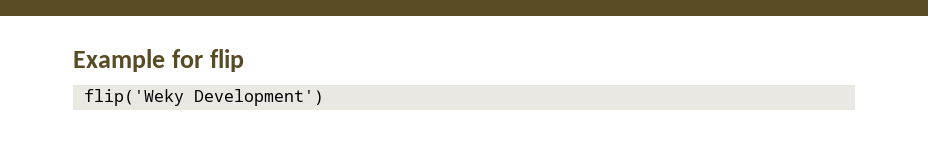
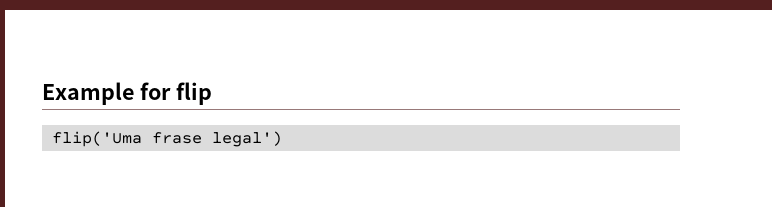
- flip('Weky Development')
+ flip('Uma frase legal')

